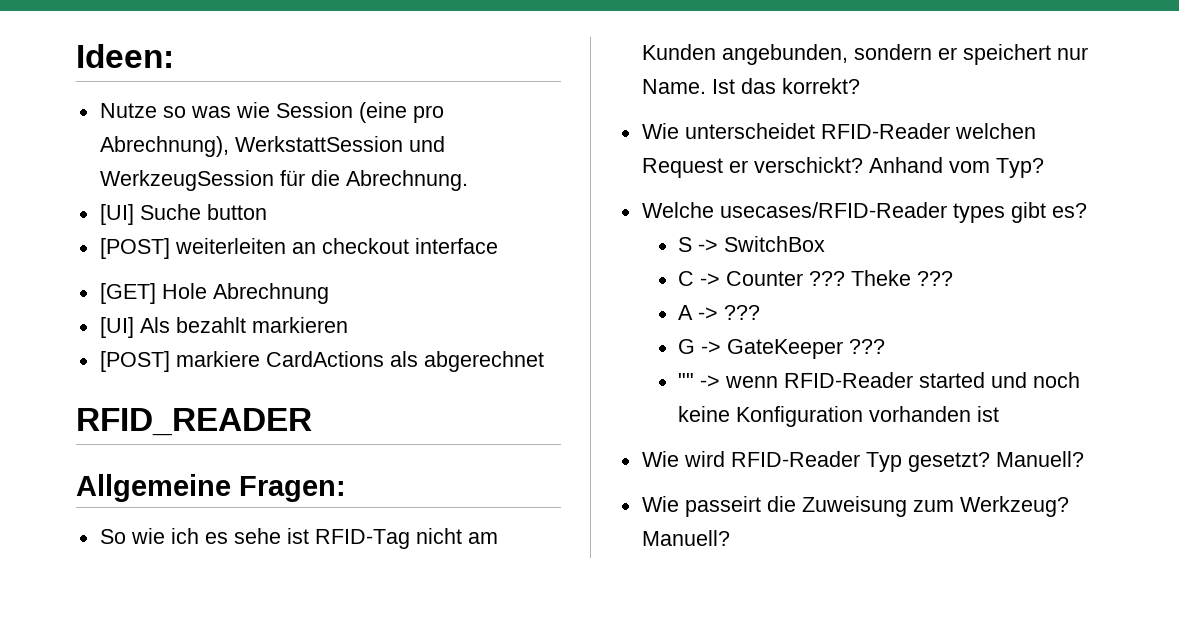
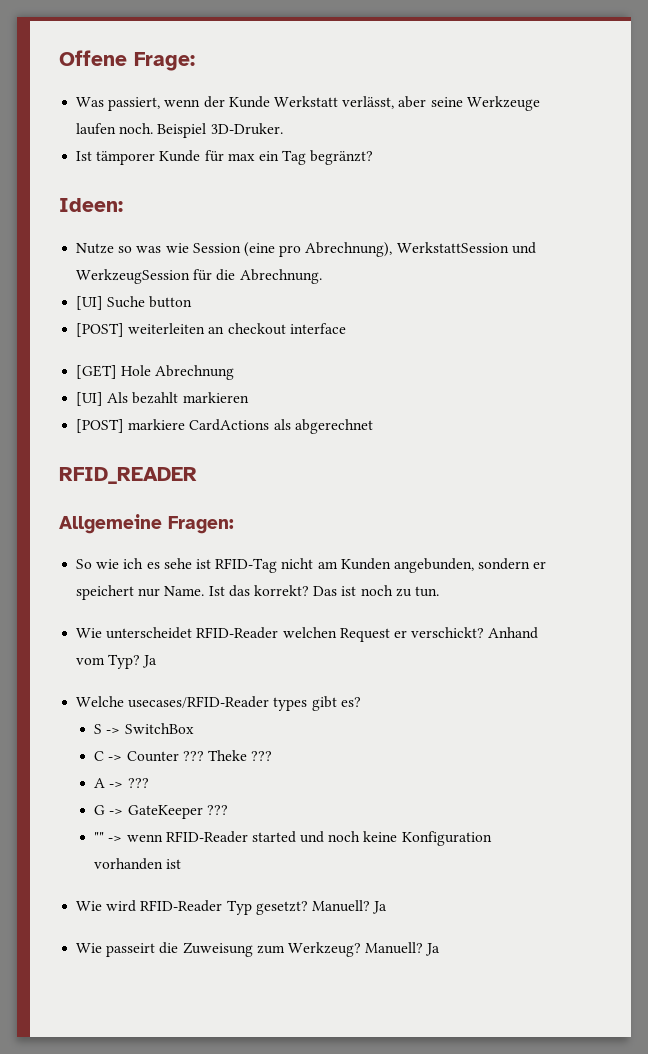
+ Offene Frage:
+ Was passiert, wenn der Kunde Werkstatt verlässt, aber seine Werkzeuge laufen noch. Beispiel 3D-Druker.
+ Ist tämporer Kunde für max ein Tag begränzt?
+ Das ist noch zu tun.
- Anhand vom Typ?
+ Anhand vom Typ? Ja
- Wie wird RFID-Reader Typ gesetzt? Manuell?
+ Wie wird RFID-Reader Typ gesetzt? Manuell? Ja
- Wie passeirt die Zuweisung zum Werkzeug? Manuell?
+ Wie passeirt die Zuweisung zum Werkzeug? Manuell? Ja

